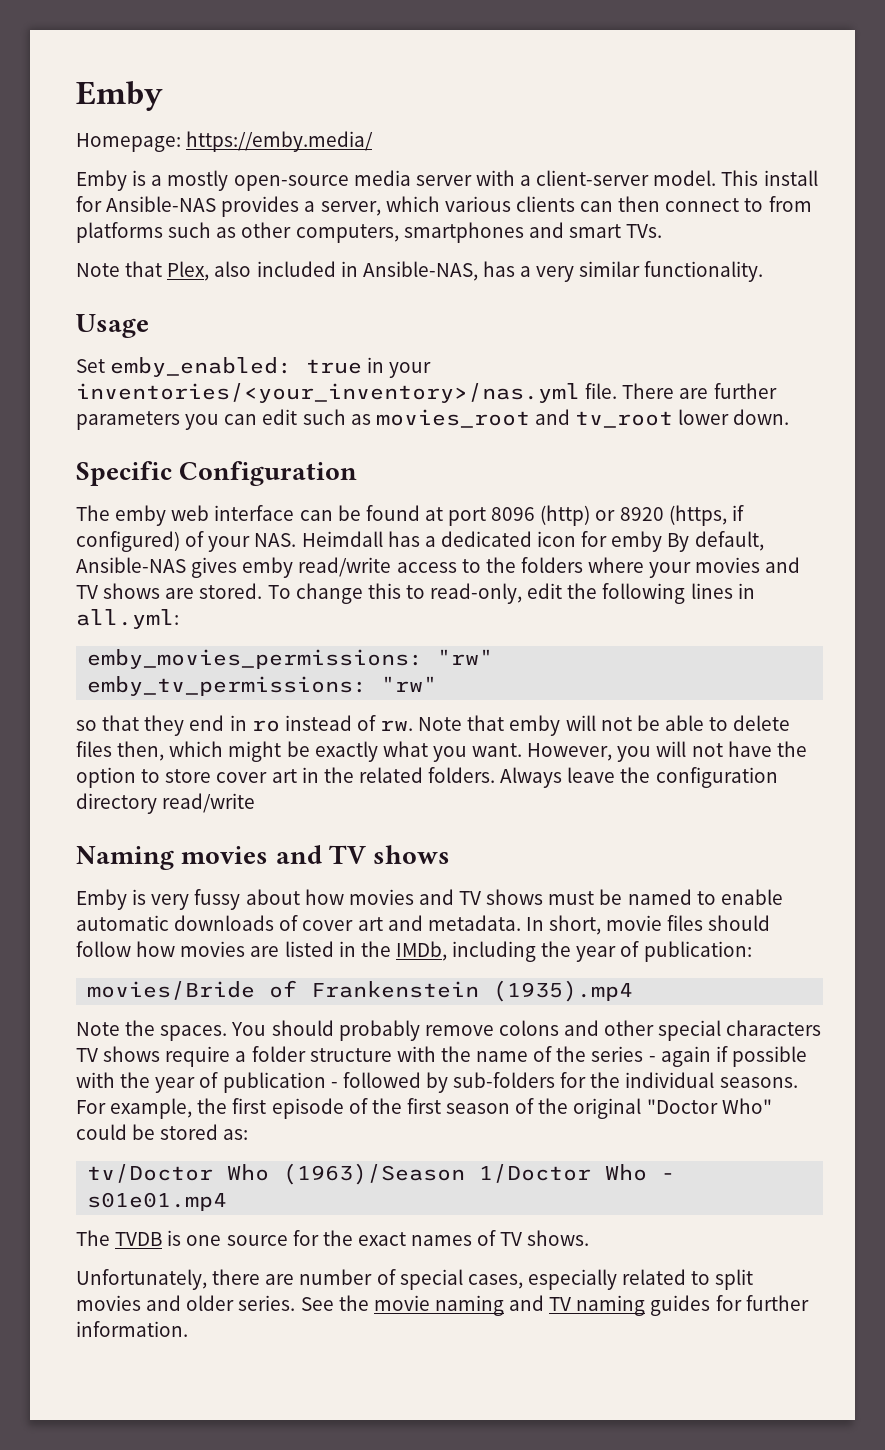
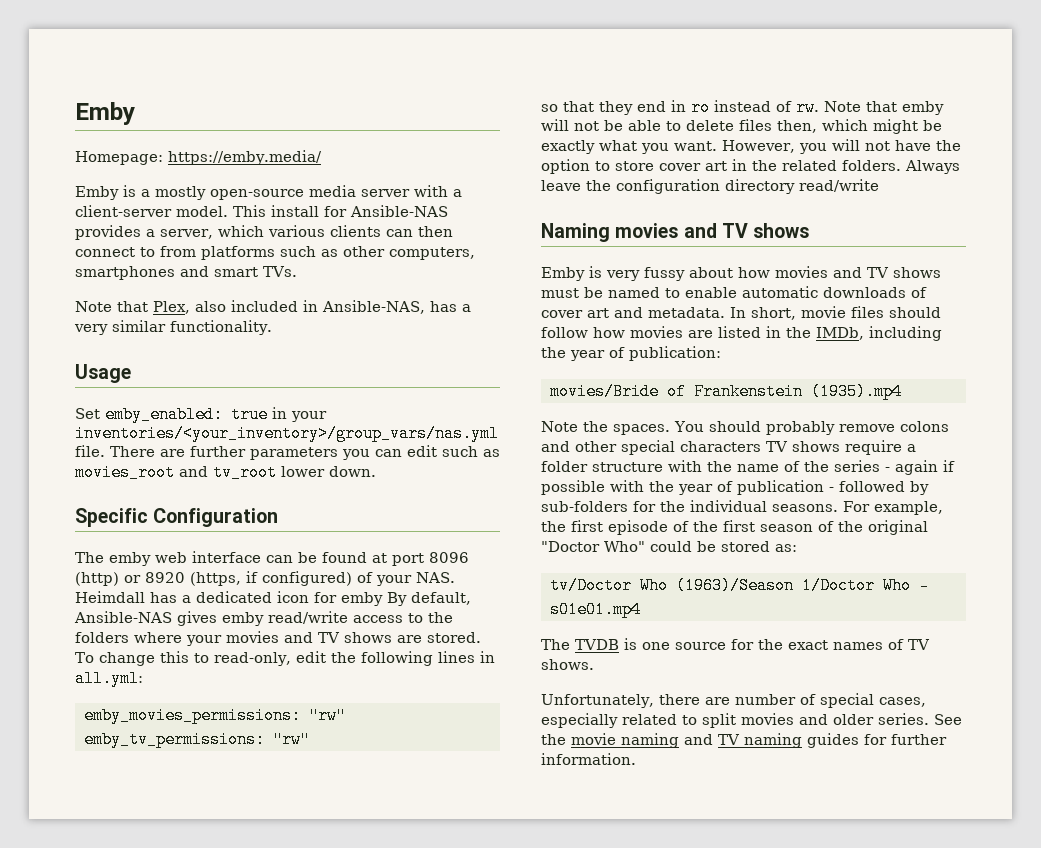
- Set emby_enabled: true in your inventories/<your_inventory>/nas.yml file.
+ Set emby_enabled: true in your inventories/<your_inventory>/group_vars/nas.yml file.

